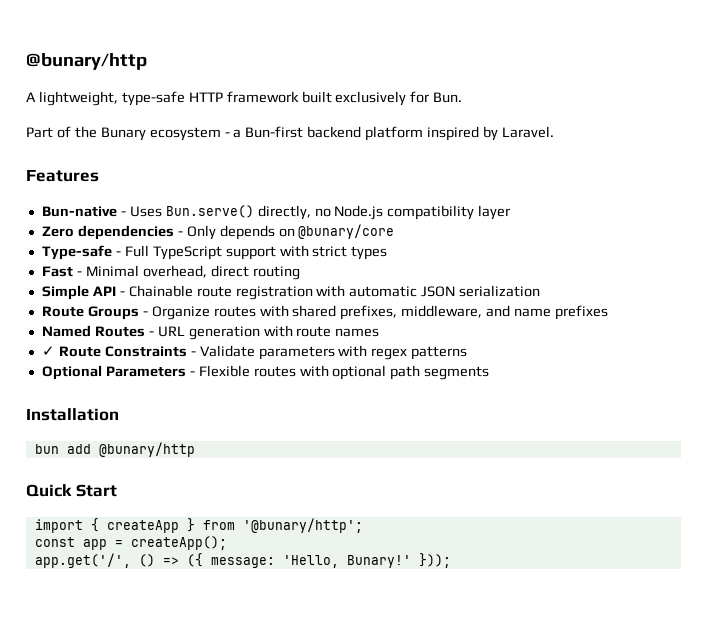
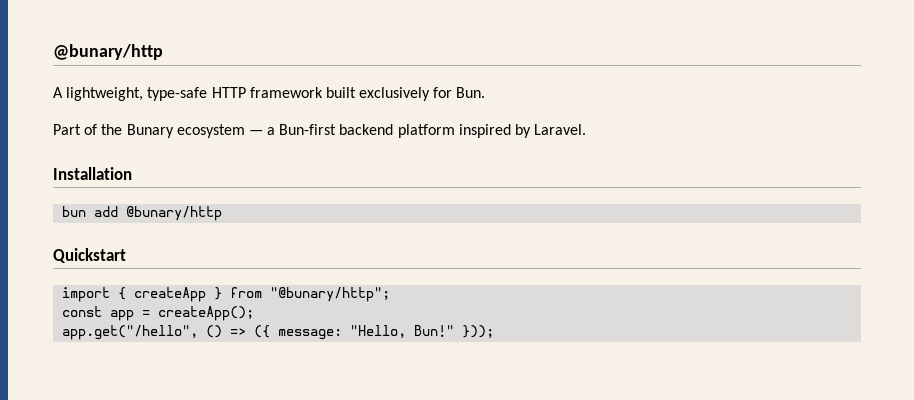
- Part of the Bunary ecosystem - a Bun-first backend platform inspired by Laravel.
+ Part of the Bunary ecosystem — a Bun-first backend platform inspired by Laravel.
- Features
- Bun-native - Uses Bun.serve() directly, no Node.js compatibility layer
- Zero dependencies - Only depends on @bunary/core
- Type-safe - Full TypeScript support with strict types
- Fast - Minimal overhead, direct routing
- Simple API - Chainable route registration with automatic JSON serialization
- Route Groups - Organize routes with shared prefixes, middleware, and name prefixes
- Named Routes - URL generation with route names
- ✓ Route Constraints - Validate parameters with regex patterns
- Optional Parameters - Flexible routes with optional path segments
- Quick Start
+ Quickstart
- import { createApp } from '@bunary/http';
+ import { createApp } from "@bunary/http";
- app.get('/', () => ({ message: 'Hello, Bunary!'
+ app.get("/hello", () => ({ message: "Hello, Bun!"

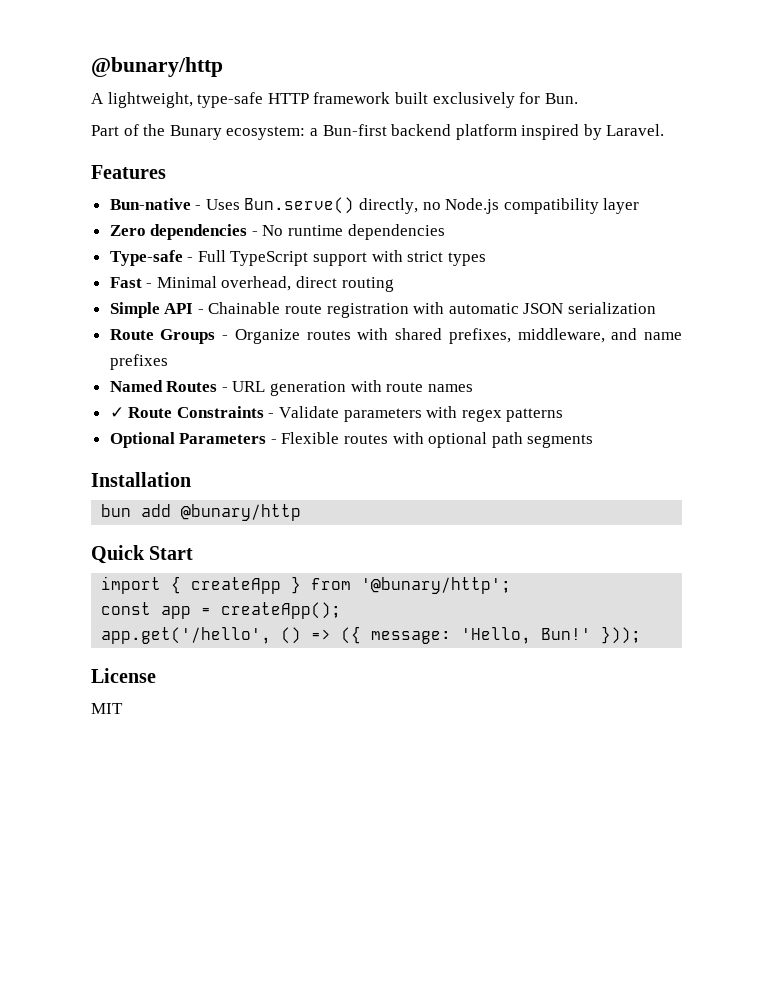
- Part of the Bunary ecosystem — a Bun-first backend platform inspired by Laravel.
+ Part of the Bunary ecosystem: a Bun-first backend platform inspired by Laravel.
+ Features
+ Bun-native - Uses Bun.serve() directly, no Node.js compatibility layer
+ Zero dependencies - No runtime dependencies
+ Type-safe - Full TypeScript support with strict types
+ Fast - Minimal overhead, direct routing
+ Simple API - Chainable route registration with automatic JSON serialization
+ Route Groups - Organize routes with shared prefixes, middleware, and name prefixes
+ Named Routes - URL generation with route names
+ ✓ Route Constraints - Validate parameters with regex patterns
+ Optional Parameters - Flexible routes with optional path segments
- Quickstart
+ Quick Start
- import { createApp } from "@bunary/http";
+ import { createApp } from '@bunary/http';
- app.get("/hello", () => ({ message: "Hello, Bun!"
+ app.get('/hello', () => ({ message: 'Hello, Bun!'
+ License
+ MIT

